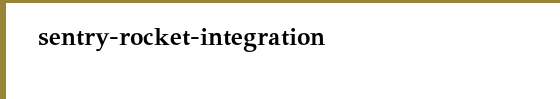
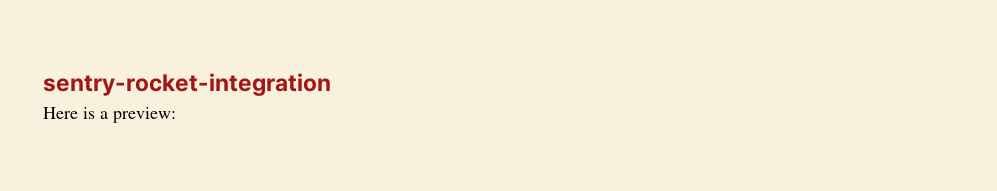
+ Here is a preview:

